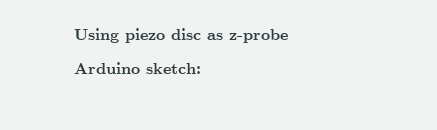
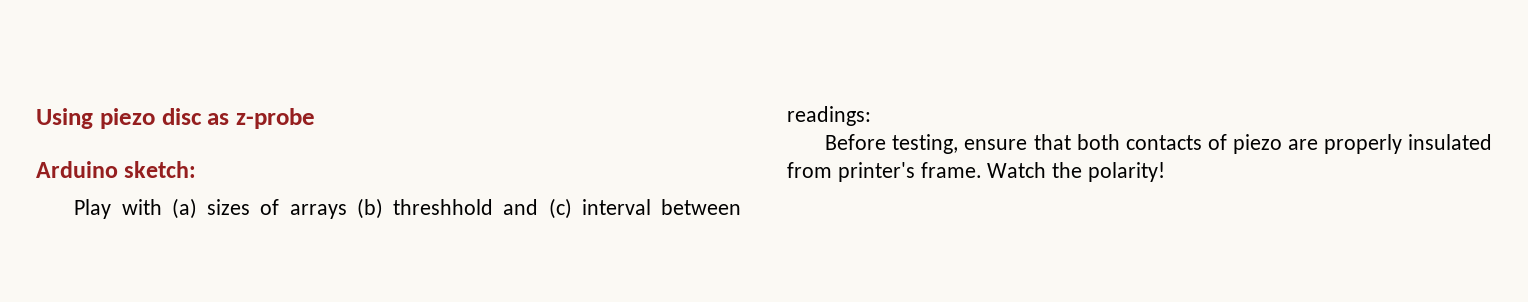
+ Play with (a) sizes of arrays (b) threshhold and (c) interval between readings:
+ Before testing, ensure that both contacts of piezo are properly insulated from printer's frame. Watch the polarity!

